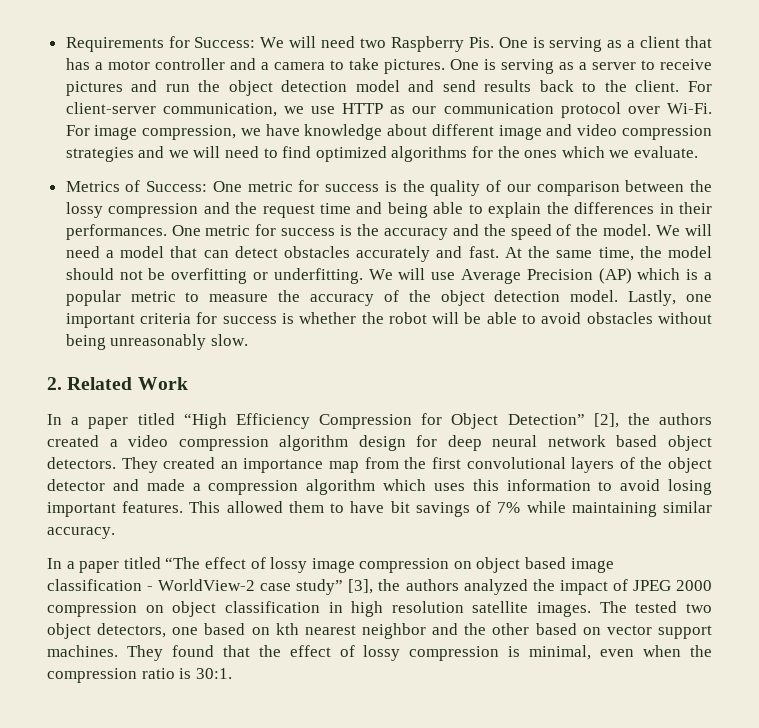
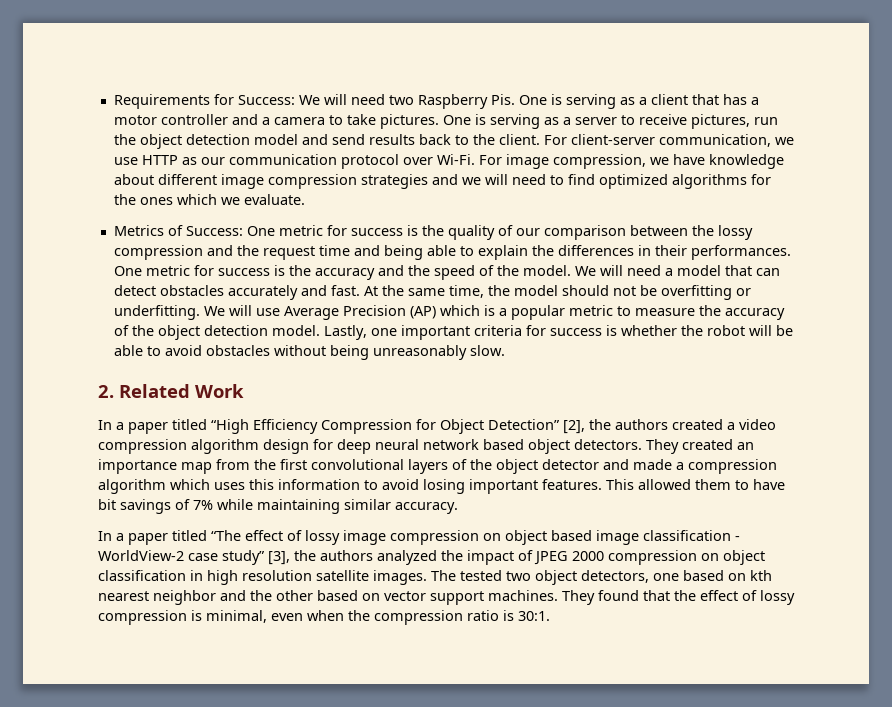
- One is serving as a server to receive pictures and run the object detection model and send results back to the client.
+ One is serving as a server to receive pictures, run the object detection model and send results back to the client.
- For image compression, we have knowledge about different image and video compression strategies and we will need to find optimized algorithms for the ones which we evaluate.
+ For image compression, we have knowledge about different image compression strategies and we will need to find optimized algorithms for the ones which we evaluate.

